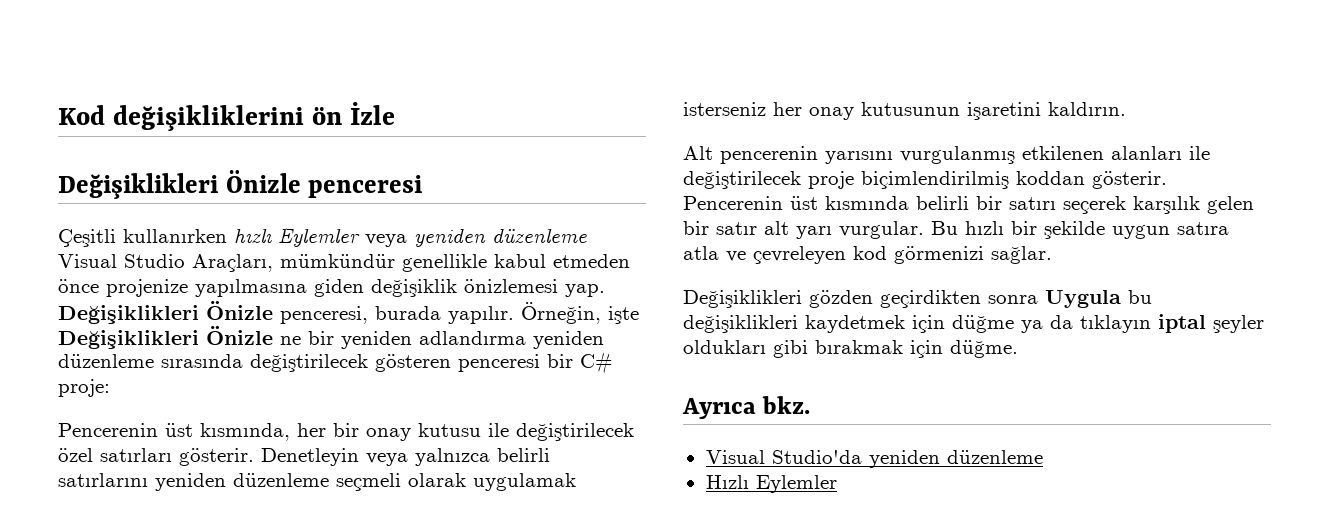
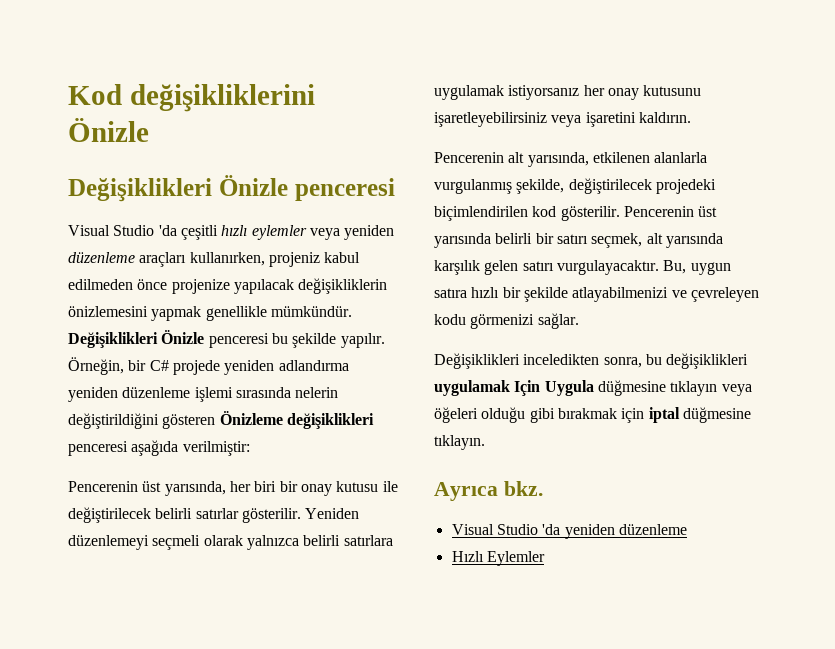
- Kod değişikliklerini ön İzle
+ Kod değişikliklerini Önizle
- Çeşitli kullanırken hızlı Eylemler veya yeniden düzenleme Visual Studio Araçları, mümkündür genellikle kabul etmeden önce projenize yapılmasına giden değişiklik önizlemesi yap. Değişiklikleri Önizle penceresi, burada yapılır. Örneğin, işte Değişiklikleri Önizle ne bir yeniden adlandırma yeniden düzenleme sırasında değiştirilecek gösteren penceresi bir C# proje:
- Pencerenin üst kısmında, her bir onay kutusu ile değiştirilecek özel satırları gösterir. Denetleyin veya yalnızca belirli satırlarını yeniden düzenleme seçmeli olarak uygulamak isterseniz her onay kutusunun işaretini kaldırın.
- Alt pencerenin yarısını vurgulanmış etkilenen alanları ile değiştirilecek proje biçimlendirilmiş koddan gösterir. Pencerenin üst kısmında belirli bir satırı seçerek karşılık gelen bir satır alt yarı vurgular. Bu hızlı bir şekilde uygun satıra atla ve çevreleyen kod görmenizi sağlar.
+ Visual Studio 'da çeşitli hızlı eylemler veya yeniden düzenleme araçları kullanırken, projeniz kabul edilmeden önce projenize yapılacak değişikliklerin önizlemesini yapmak genellikle mümkündür. Değişiklikleri Önizle penceresi bu şekilde yapılır. Örneğin, bir C# projede yeniden adlandırma yeniden düzenleme işlemi sırasında nelerin değiştirildiğini gösteren Önizleme değişiklikleri penceresi aşağıda verilmiştir:
+ Pencerenin üst yarısında, her biri bir onay kutusu ile değiştirilecek belirli satırlar gösterilir. Yeniden düzenlemeyi seçmeli olarak yalnızca belirli satırlara uygulamak istiyorsanız her onay kutusunu işaretleyebilirsiniz veya işaretini kaldırın.
+ Pencerenin alt yarısında, etkilenen alanlarla vurgulanmış şekilde, değiştirilecek projedeki biçimlendirilen kod gösterilir. Pencerenin üst yarısında belirli bir satırı seçmek, alt yarısında karşılık gelen satırı vurgulayacaktır. Bu, uygun satıra hızlı bir şekilde atlayabilmenizi ve çevreleyen kodu görmenizi sağlar.
- Değişiklikleri gözden geçirdikten sonra Uygula bu değişiklikleri kaydetmek için düğme ya da tıklayın iptal şeyler oldukları gibi bırakmak için düğme.
+ Değişiklikleri inceledikten sonra, bu değişiklikleri uygulamak Için Uygula düğmesine tıklayın veya öğeleri olduğu gibi bırakmak için iptal düğmesine tıklayın.
- Visual Studio'da yeniden düzenleme
+ Visual Studio 'da yeniden düzenleme

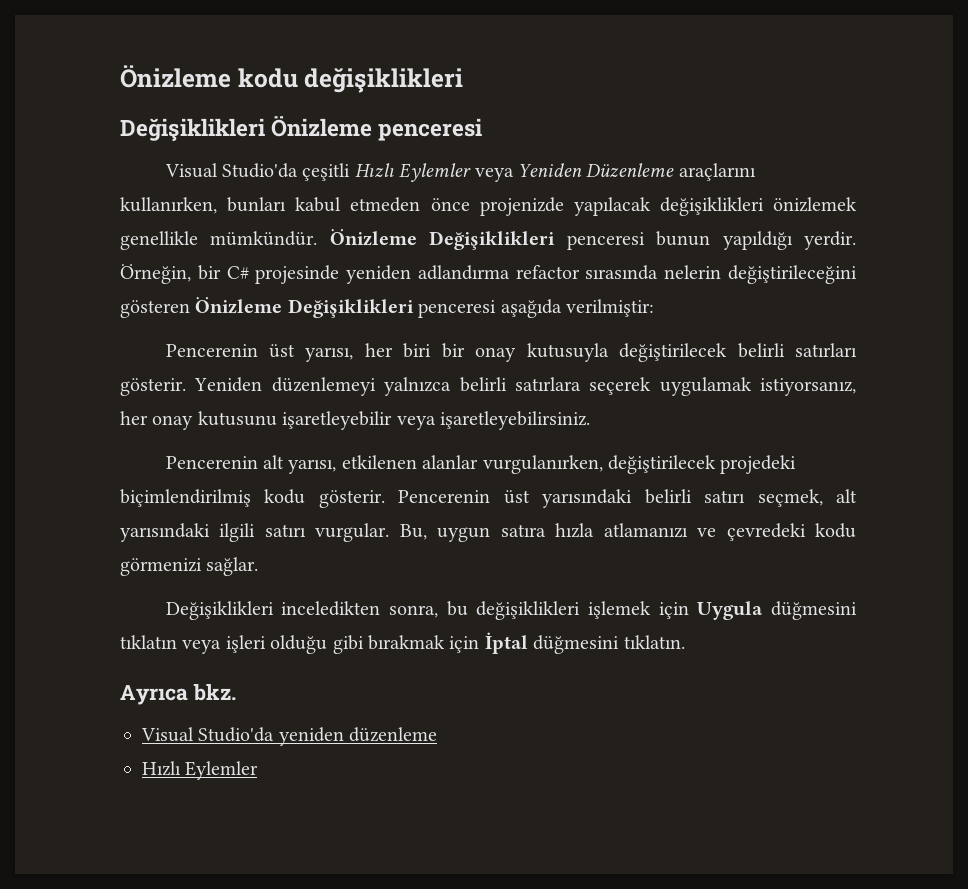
- Kod değişikliklerini Önizle
- Değişiklikleri Önizle penceresi
+ Önizleme kodu değişiklikleri
+ Değişiklikleri Önizleme penceresi
- Visual Studio 'da çeşitli hızlı eylemler veya yeniden düzenleme araçları kullanırken, projeniz kabul edilmeden önce projenize yapılacak değişikliklerin önizlemesini yapmak genellikle mümkündür. Değişiklikleri Önizle penceresi bu şekilde yapılır.
+ Visual Studio'da çeşitli Hızlı Eylemler veya Yeniden Düzenleme araçlarını kullanırken, bunları kabul etmeden önce projenizde yapılacak değişiklikleri önizlemek genellikle mümkündür. Önizleme Değişiklikleri penceresi bunun yapıldığı yerdir.
- Örneğin, bir C# projede yeniden adlandırma yeniden düzenleme işlemi sırasında nelerin değiştirildiğini gösteren Önizleme değişiklikleri penceresi aşağıda verilmiştir:
+ Örneğin, bir C# projesinde yeniden adlandırma refactor sırasında nelerin değiştirileceğini gösteren Önizleme Değişiklikleri penceresi aşağıda verilmiştir:
- Pencerenin üst yarısında, her biri bir onay kutusu ile değiştirilecek belirli satırlar gösterilir. Yeniden düzenlemeyi seçmeli olarak yalnızca belirli satırlara uygulamak istiyorsanız her onay kutusunu işaretleyebilirsiniz veya işaretini kaldırın.
- Pencerenin alt yarısında, etkilenen alanlarla vurgulanmış şekilde, değiştirilecek projedeki biçimlendirilen kod gösterilir. Pencerenin üst yarısında belirli bir satırı seçmek, alt yarısında karşılık gelen satırı vurgulayacaktır. Bu, uygun satıra hızlı bir şekilde atlayabilmenizi ve çevreleyen kodu görmenizi sağlar.
+ Pencerenin üst yarısı, her biri bir onay kutusuyla değiştirilecek belirli satırları gösterir. Yeniden düzenlemeyi yalnızca belirli satırlara seçerek uygulamak istiyorsanız, her onay kutusunu işaretleyebilir veya işaretleyebilirsiniz.
+ Pencerenin alt yarısı, etkilenen alanlar vurgulanırken, değiştirilecek projedeki biçimlendirilmiş kodu gösterir. Pencerenin üst yarısındaki belirli satırı seçmek, alt yarısındaki ilgili satırı vurgular. Bu, uygun satıra hızla atlamanızı ve çevredeki kodu görmenizi sağlar.
- Değişiklikleri inceledikten sonra, bu değişiklikleri uygulamak Için Uygula düğmesine tıklayın veya öğeleri olduğu gibi bırakmak için iptal düğmesine tıklayın.
+ Değişiklikleri inceledikten sonra, bu değişiklikleri işlemek için Uygula düğmesini tıklatın veya işleri olduğu gibi bırakmak için İptal düğmesini tıklatın.
- Visual Studio 'da yeniden düzenleme
+ Visual Studio'da yeniden düzenleme

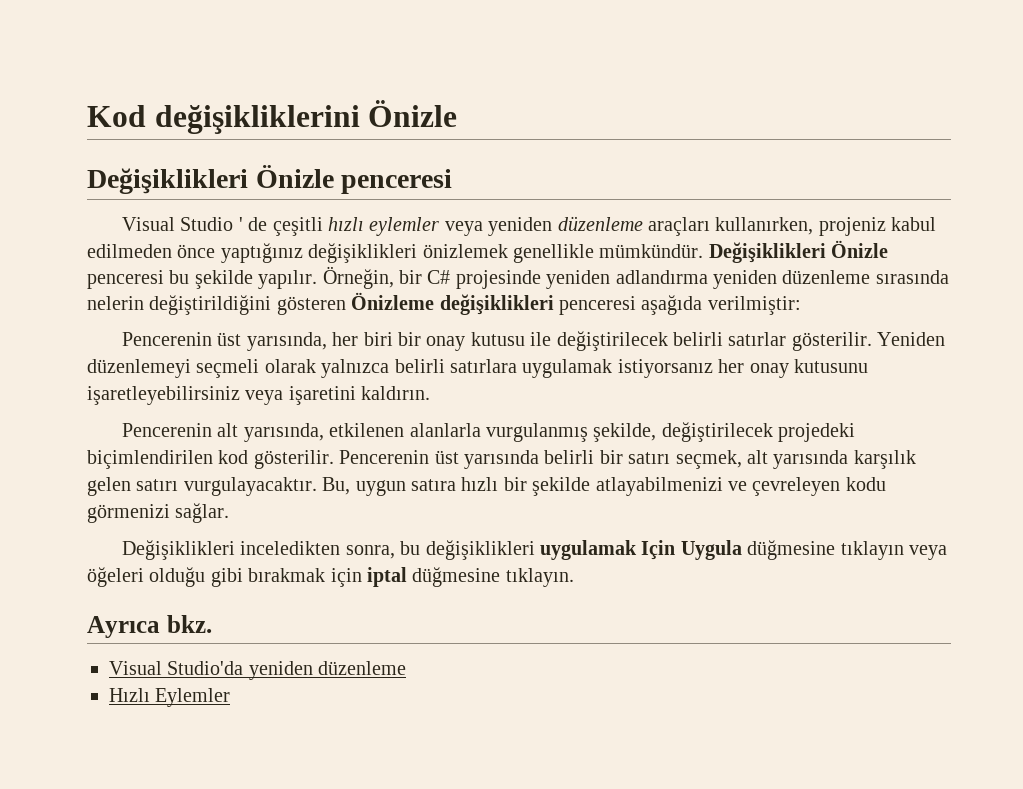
- Önizleme kodu değişiklikleri
- Değişiklikleri Önizleme penceresi
+ Kod değişikliklerini Önizle
+ Değişiklikleri Önizle penceresi
- Visual Studio'da çeşitli Hızlı Eylemler veya Yeniden Düzenleme araçlarını kullanırken, bunları kabul etmeden önce projenizde yapılacak değişiklikleri önizlemek genellikle mümkündür. Önizleme Değişiklikleri penceresi bunun yapıldığı yerdir.
+ Visual Studio ' de çeşitli hızlı eylemler veya yeniden düzenleme araçları kullanırken, projeniz kabul edilmeden önce yaptığınız değişiklikleri önizlemek genellikle mümkündür. Değişiklikleri Önizle penceresi bu şekilde yapılır.
- Örneğin, bir C# projesinde yeniden adlandırma refactor sırasında nelerin değiştirileceğini gösteren Önizleme Değişiklikleri penceresi aşağıda verilmiştir:
+ Örneğin, bir C# projesinde yeniden adlandırma yeniden düzenleme sırasında nelerin değiştirildiğini gösteren Önizleme değişiklikleri penceresi aşağıda verilmiştir:
- Pencerenin üst yarısı, her biri bir onay kutusuyla değiştirilecek belirli satırları gösterir. Yeniden düzenlemeyi yalnızca belirli satırlara seçerek uygulamak istiyorsanız, her onay kutusunu işaretleyebilir veya işaretleyebilirsiniz.
- Pencerenin alt yarısı, etkilenen alanlar vurgulanırken, değiştirilecek projedeki biçimlendirilmiş kodu gösterir. Pencerenin üst yarısındaki belirli satırı seçmek, alt yarısındaki ilgili satırı vurgular. Bu, uygun satıra hızla atlamanızı ve çevredeki kodu görmenizi sağlar.
+ Pencerenin üst yarısında, her biri bir onay kutusu ile değiştirilecek belirli satırlar gösterilir. Yeniden düzenlemeyi seçmeli olarak yalnızca belirli satırlara uygulamak istiyorsanız her onay kutusunu işaretleyebilirsiniz veya işaretini kaldırın.
+ Pencerenin alt yarısında, etkilenen alanlarla vurgulanmış şekilde, değiştirilecek projedeki biçimlendirilen kod gösterilir. Pencerenin üst yarısında belirli bir satırı seçmek, alt yarısında karşılık gelen satırı vurgulayacaktır. Bu, uygun satıra hızlı bir şekilde atlayabilmenizi ve çevreleyen kodu görmenizi sağlar.
- Değişiklikleri inceledikten sonra, bu değişiklikleri işlemek için Uygula düğmesini tıklatın veya işleri olduğu gibi bırakmak için İptal düğmesini tıklatın.
+ Değişiklikleri inceledikten sonra, bu değişiklikleri uygulamak Için Uygula düğmesine tıklayın veya öğeleri olduğu gibi bırakmak için iptal düğmesine tıklayın.

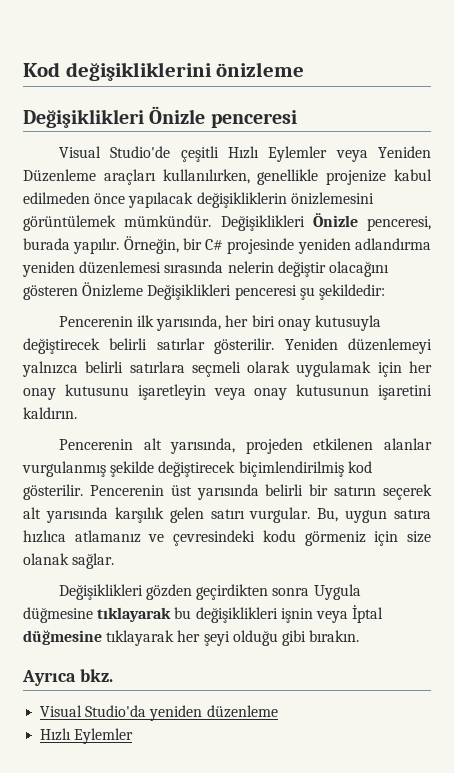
- Kod değişikliklerini Önizle
+ Kod değişikliklerini önizleme
- Visual Studio ' de çeşitli hızlı eylemler veya yeniden düzenleme araçları kullanırken, projeniz kabul edilmeden önce yaptığınız değişiklikleri önizlemek genellikle mümkündür. Değişiklikleri Önizle penceresi bu şekilde yapılır.
+ Visual Studio'de çeşitli Hızlı Eylemler veya Yeniden Düzenleme araçları kullanılırken, genellikle projenize kabul edilmeden önce yapılacak değişikliklerin önizlemesini görüntülemek mümkündür. Değişiklikleri Önizle penceresi, burada yapılır.
- Örneğin, bir C# projesinde yeniden adlandırma yeniden düzenleme sırasında nelerin değiştirildiğini gösteren Önizleme değişiklikleri penceresi aşağıda verilmiştir:
- Pencerenin üst yarısında, her biri bir onay kutusu ile değiştirilecek belirli satırlar gösterilir.
+ Örneğin, bir C# projesinde yeniden adlandırma yeniden düzenlemesi sırasında nelerin değiştir olacağını gösteren Önizleme Değişiklikleri penceresi şu şekildedir:
+ Pencerenin ilk yarısında, her biri onay kutusuyla değiştirecek belirli satırlar gösterilir.
- Yeniden düzenlemeyi seçmeli olarak yalnızca belirli satırlara uygulamak istiyorsanız her onay kutusunu işaretleyebilirsiniz veya işaretini kaldırın.
+ Yeniden düzenlemeyi yalnızca belirli satırlara seçmeli olarak uygulamak için her onay kutusunu işaretleyin veya onay kutusunun işaretini kaldırın.
- Pencerenin alt yarısında, etkilenen alanlarla vurgulanmış şekilde, değiştirilecek projedeki biçimlendirilen kod gösterilir.
+ Pencerenin alt yarısında, projeden etkilenen alanlar vurgulanmış şekilde değiştirecek biçimlendirilmiş kod gösterilir.
- Pencerenin üst yarısında belirli bir satırı seçmek, alt yarısında karşılık gelen satırı vurgulayacaktır.
+ Pencerenin üst yarısında belirli bir satırın seçerek alt yarısında karşılık gelen satırı vurgular.
- Bu, uygun satıra hızlı bir şekilde atlayabilmenizi ve çevreleyen kodu görmenizi sağlar.
- Değişiklikleri inceledikten sonra, bu değişiklikleri uygulamak Için Uygula düğmesine tıklayın veya öğeleri olduğu gibi bırakmak için iptal düğmesine tıklayın.
+ Bu, uygun satıra hızlıca atlamanız ve çevresindeki kodu görmeniz için size olanak sağlar.
+ Değişiklikleri gözden geçirdikten sonra Uygula düğmesine tıklayarak bu değişiklikleri işnin veya İptal düğmesine tıklayarak her şeyi olduğu gibi bırakın.

